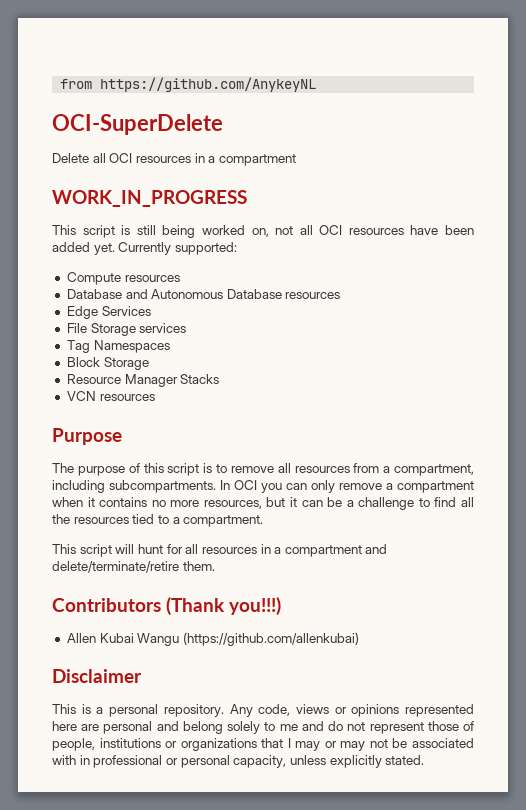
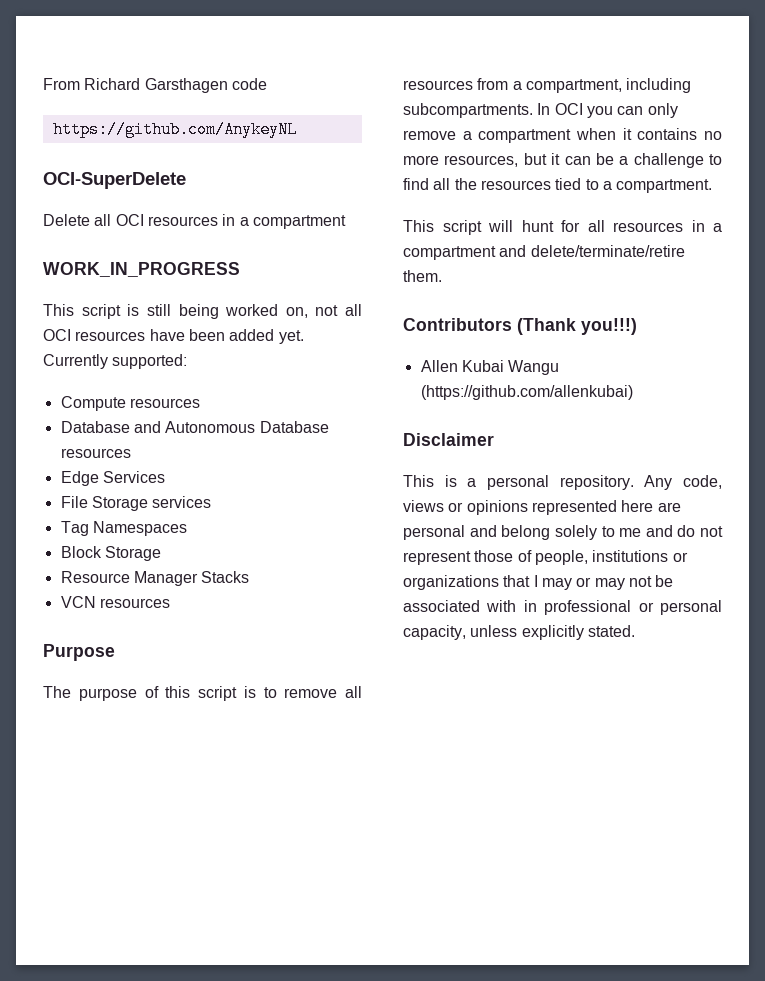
- from https://github.com/AnykeyNL
+ From Richard Garsthagen code
+ https://github.com/AnykeyNL

